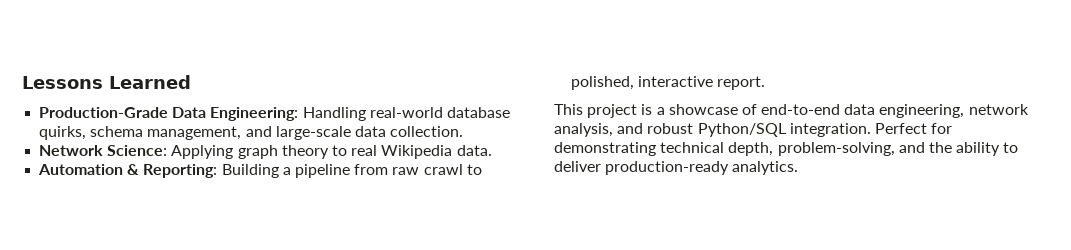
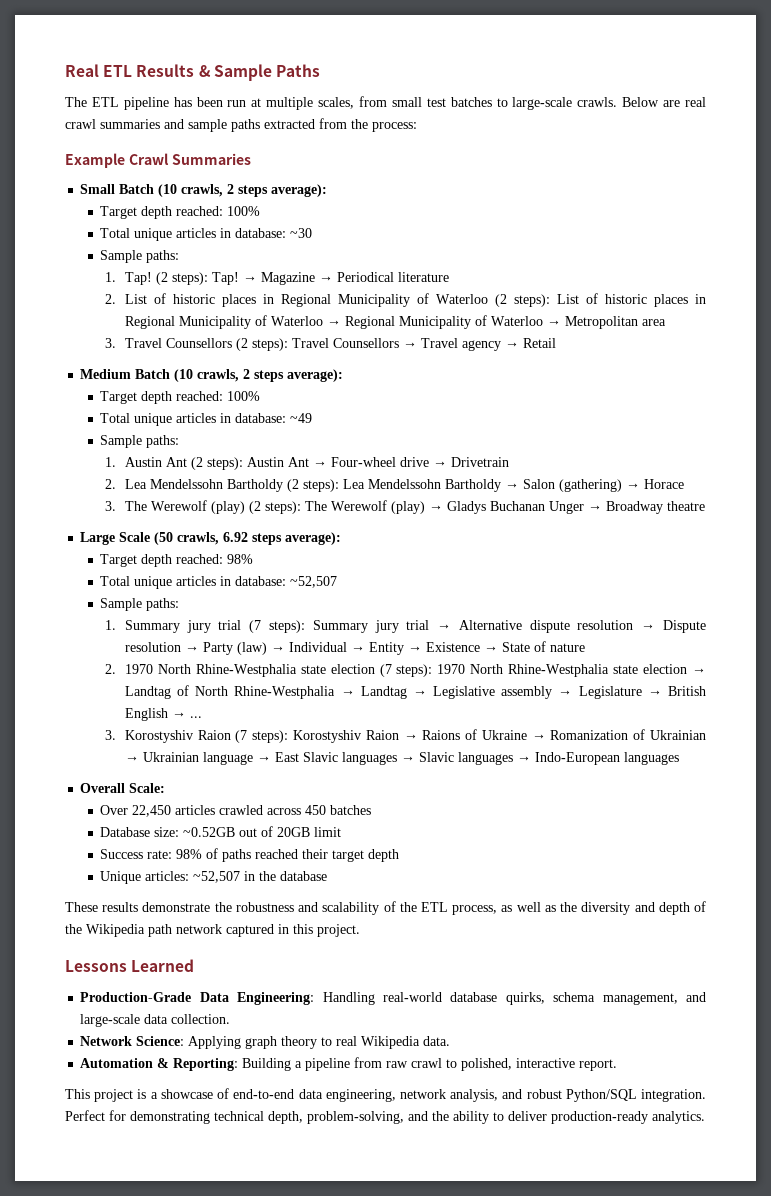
+ Real ETL Results & Sample Paths
+ The ETL pipeline has been run at multiple scales, from small test batches to large-scale crawls. Below are real crawl summaries and sample paths extracted from the process:
+ Example Crawl Summaries
+ Small Batch (10 crawls, 2 steps average):
+ Target depth reached: 100%
+ Total unique articles in database: ~30
+ Sample paths:
+ 1. Tap! (2 steps): Tap! → Magazine → Periodical literature
+ 2. List of historic places in Regional Municipality of Waterloo (2 steps): List of historic places in Regional Municipality of Waterloo → Regional Municipality of Waterloo → Metropolitan area
+ 3. Travel Counsellors (2 steps): Travel Counsellors → Travel agency → Retail
+ Medium Batch (10 crawls, 2 steps average):
+ Target depth reached: 100%
+ Total unique articles in database: ~49
+ Sample paths:
+ 1. Austin Ant (2 steps): Austin Ant → Four-wheel drive → Drivetrain
+ 2. Lea Mendelssohn Bartholdy (2 steps): Lea Mendelssohn Bartholdy → Salon (gathering) → Horace
+ 3. The Werewolf (play) (2 steps): The Werewolf (play) → Gladys Buchanan Unger → Broadway theatre
+ Large Scale (50 crawls, 6.92 steps average):
+ Target depth reached: 98%
+ Total unique articles in database: ~52,507
+ Sample paths:
+ 1. Summary jury trial (7 steps): Summary jury trial → Alternative dispute resolution → Dispute resolution → Party (law) → Individual → Entity → Existence → State of nature
+ 2. 1970 North Rhine-Westphalia state election (7 steps): 1970 North Rhine-Westphalia state election → Landtag of North Rhine-Westphalia → Landtag → Legislative assembly → Legislature → British English → ...
+ 3. Korostyshiv Raion (7 steps): Korostyshiv Raion → Raions of Ukraine → Romanization of Ukrainian → Ukrainian language → East Slavic languages → Slavic languages → Indo-European languages
+ Overall Scale:
+ Over 22,450 articles crawled across 450 batches
+ Database size: ~0.52GB out of 20GB limit
+ Success rate: 98% of paths reached their target depth
+ Unique articles: ~52,507 in the database
+ These results demonstrate the robustness and scalability of the ETL process, as well as the diversity and depth of the Wikipedia path network captured in this project.

